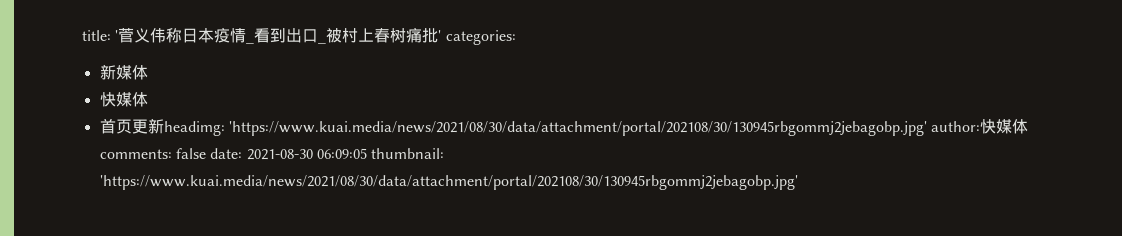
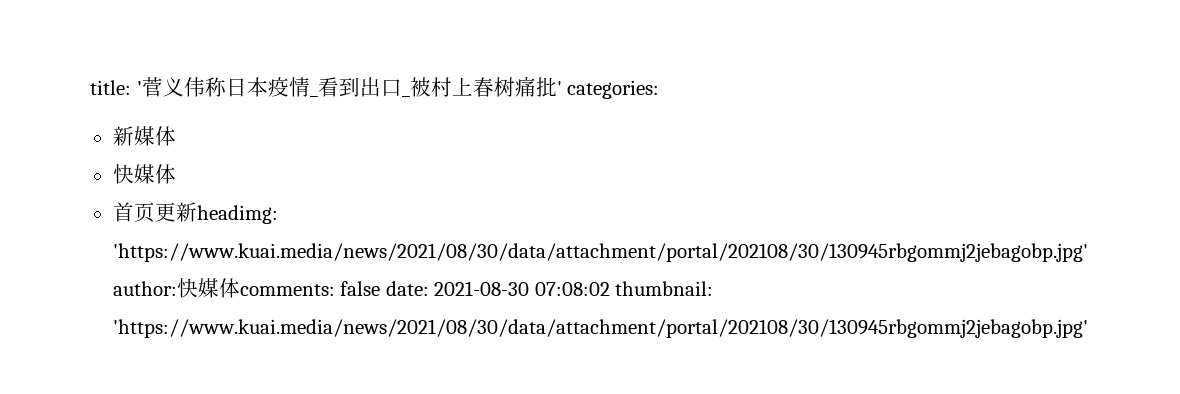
- 首页更新headimg: 'https://www.kuai.media/news/2021/08/30/data/attachment/portal/202108/30/130945rbgommj2jebagobp.jpg' author:快媒体comments: false date: 2021-08-30 06:09:05 thumbnail: 'https://www.kuai.media/news/2021/08/30/data/attachment/portal/202108/30/130945rbgommj2jebagobp.jpg'
+ 首页更新headimg: 'https://www.kuai.media/news/2021/08/30/data/attachment/portal/202108/30/130945rbgommj2jebagobp.jpg' author:快媒体comments: false date: 2021-08-30 07:08:02 thumbnail: 'https://www.kuai.media/news/2021/08/30/data/attachment/portal/202108/30/130945rbgommj2jebagobp.jpg'

